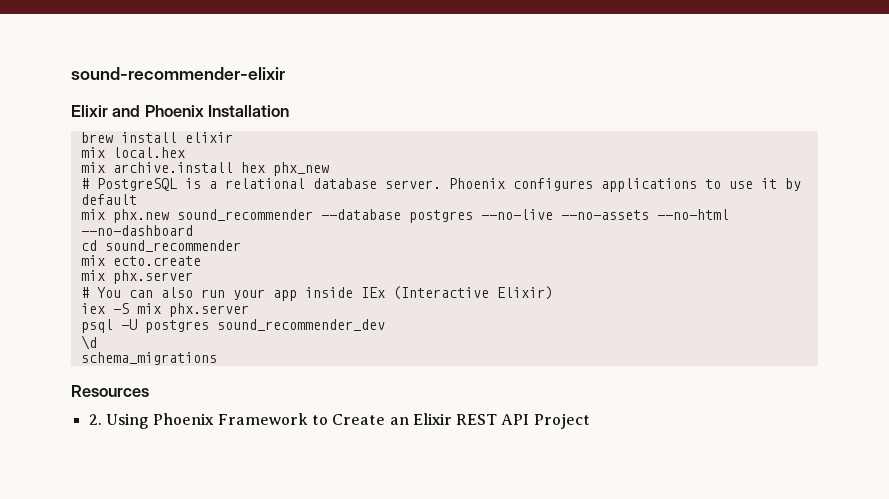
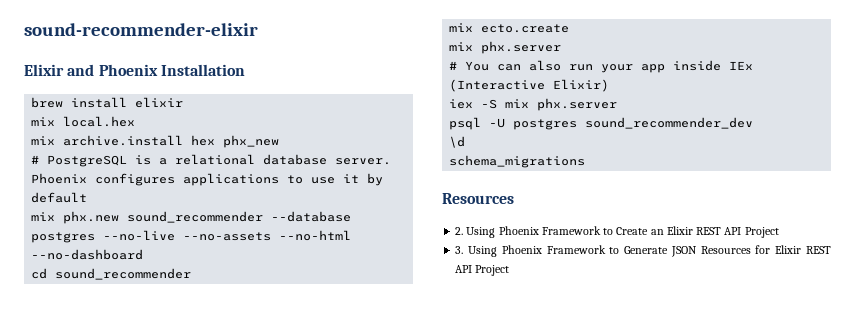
+ 3. Using Phoenix Framework to Generate JSON Resources for Elixir REST API Project

